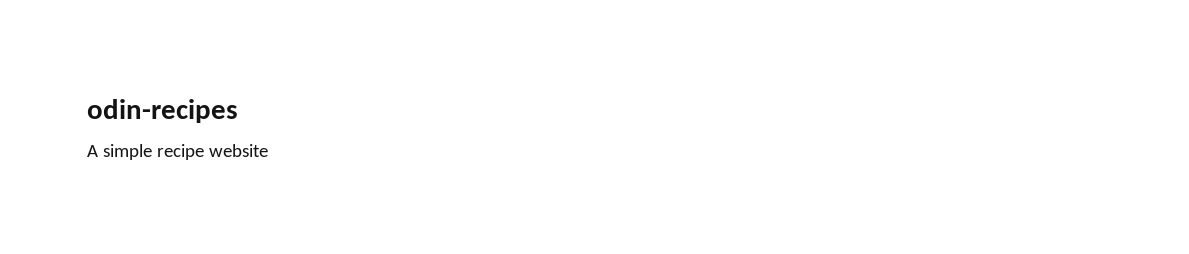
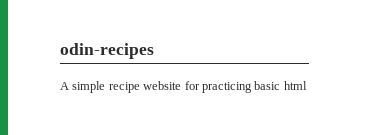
- A simple recipe website
+ A simple recipe website for practicing basic html

